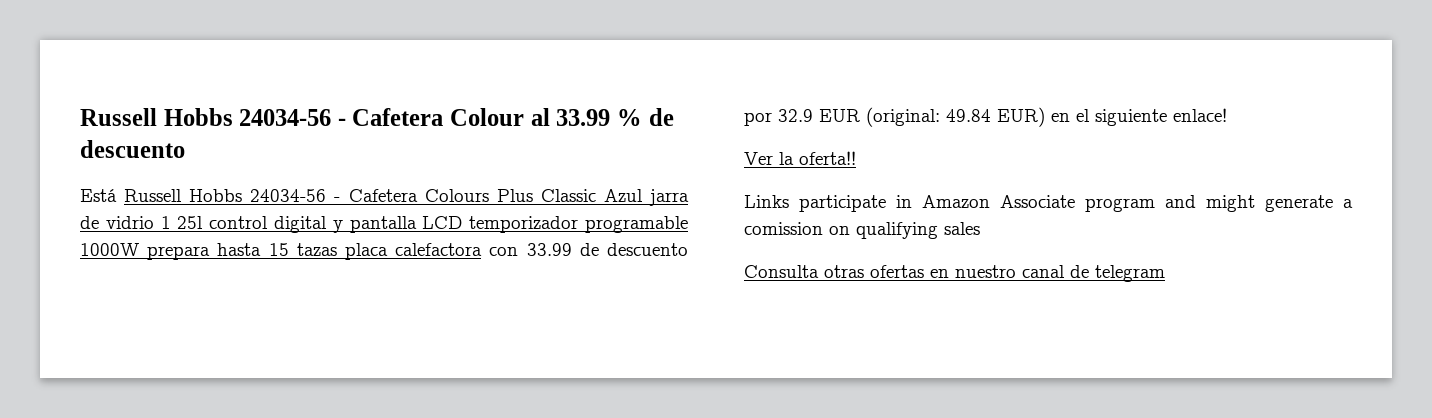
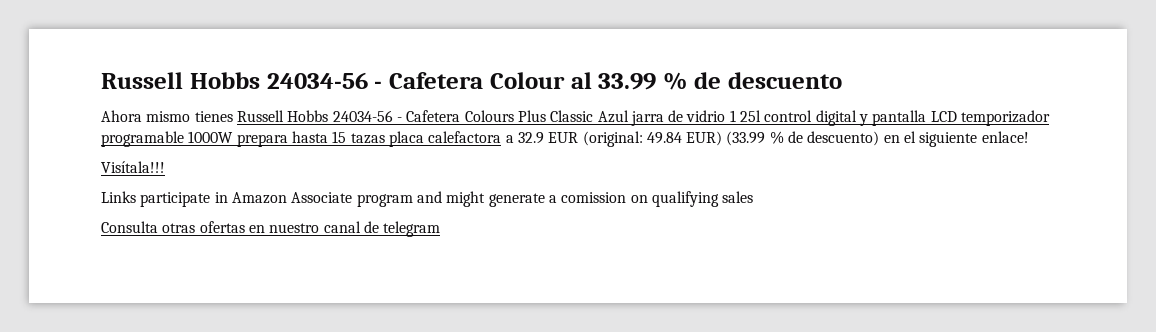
- Está Russell Hobbs 24034-56 - Cafetera Colours Plus Classic Azul jarra de vidrio 1 25l control digital y pantalla LCD temporizador programable 1000W prepara hasta 15 tazas placa calefactora con 33.99 de descuento por 32.9 EUR (original: 49.84 EUR) en el siguiente enlace!
+ Ahora mismo tienes Russell Hobbs 24034-56 - Cafetera Colours Plus Classic Azul jarra de vidrio 1 25l control digital y pantalla LCD temporizador programable 1000W prepara hasta 15 tazas placa calefactora a 32.9 EUR (original: 49.84 EUR) (33.99 % de descuento) en el siguiente enlace!
- Ver la oferta!!
+ Visítala!!!

